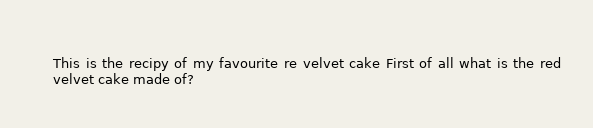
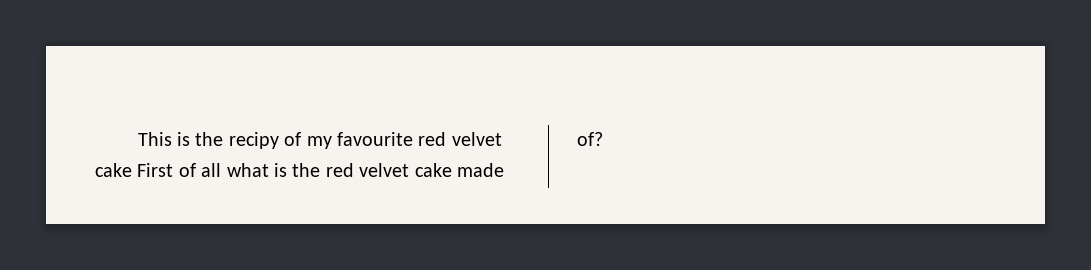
- This is the recipy of my favourite re velvet cake First of all what is the red velvet cake made of?
+ This is the recipy of my favourite red velvet cake First of all what is the red velvet cake made of?

